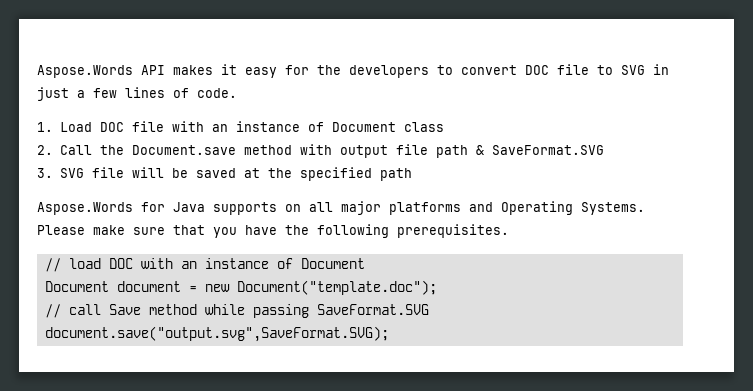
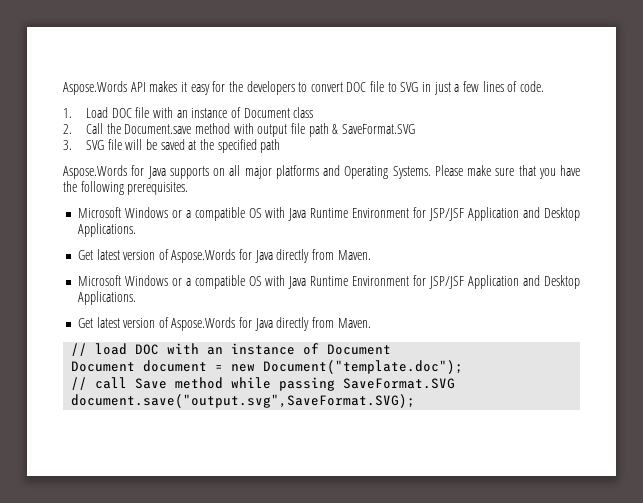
  Please make sure that you have the following prerequisites.
+ Microsoft Windows or a compatible OS with Java Runtime Environment for JSP/JSF Application and Desktop Applications.
+ Get latest version of Aspose.Words for Java directly from Maven.
+ Microsoft Windows or a compatible OS with Java Runtime Environment for JSP/JSF Application and Desktop Applications.
+ Get latest version of Aspose.Words for Java directly from Maven.

